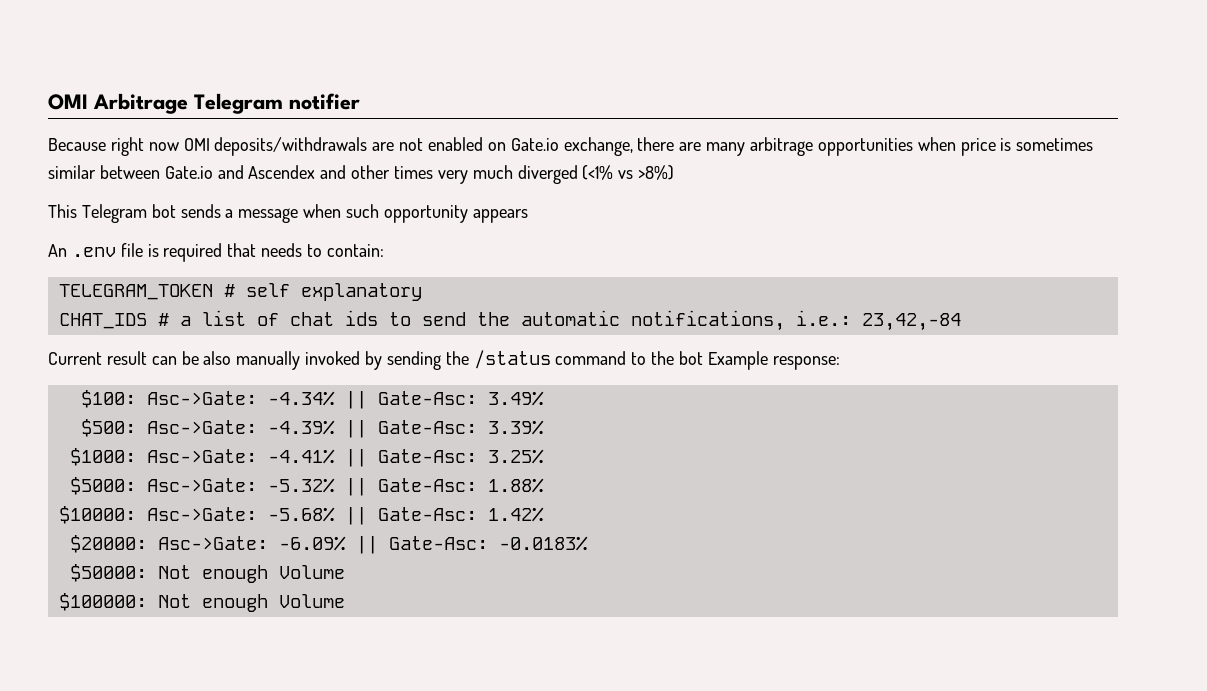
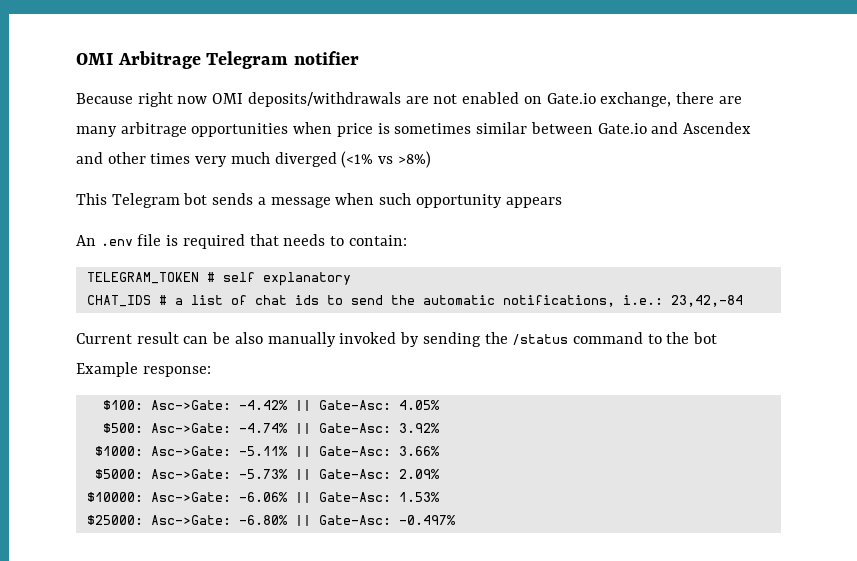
- $100: Asc->Gate: -4.34% || Gate-Asc: 3.49%
+ $100: Asc->Gate: -4.42% || Gate-Asc: 4.05%
- $500: Asc->Gate: -4.39% || Gate-Asc: 3.39%
+ $500: Asc->Gate: -4.74% || Gate-Asc: 3.92%
- $1000: Asc->Gate: -4.41% || Gate-Asc: 3.25%
+ $1000: Asc->Gate: -5.11% || Gate-Asc: 3.66%
- $5000: Asc->Gate: -5.32% || Gate-Asc: 1.88%
+ $5000: Asc->Gate: -5.73% || Gate-Asc: 2.09%
- $10000: Asc->Gate: -5.68% || Gate-Asc: 1.42%
- $20000: Asc->Gate: -6.09% || Gate-Asc: -0.0183%
- $50000: Not enough Volume
- $100000: Not enough Volume
+ $10000: Asc->Gate: -6.06% || Gate-Asc: 1.53%
+ $25000: Asc->Gate: -6.80% || Gate-Asc: -0.497%

